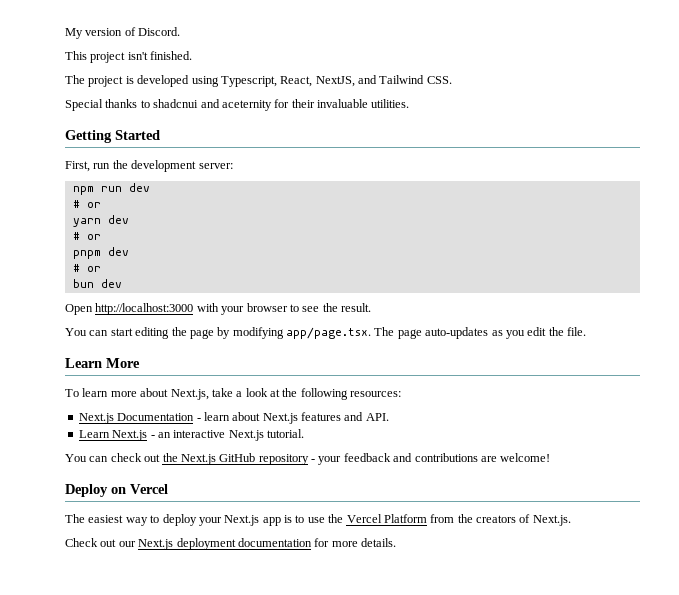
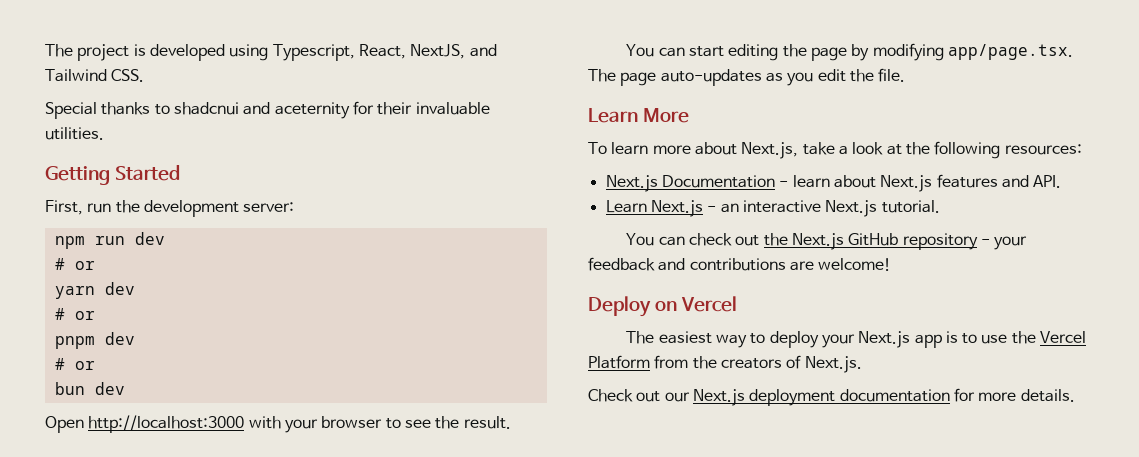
- My version of Discord.
- This project isn't finished.

